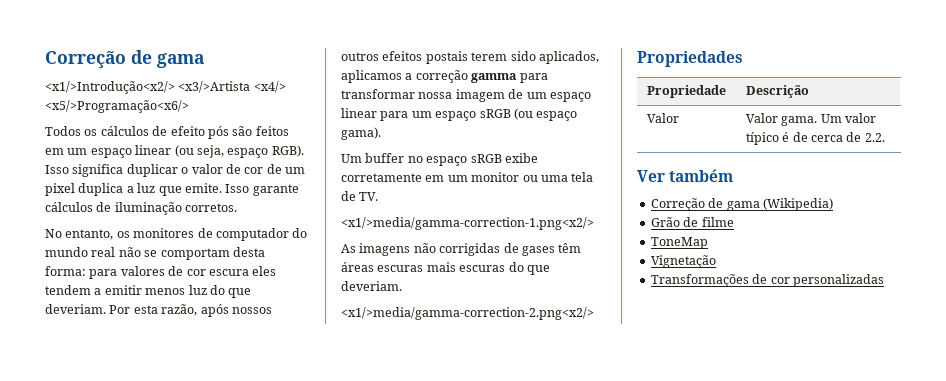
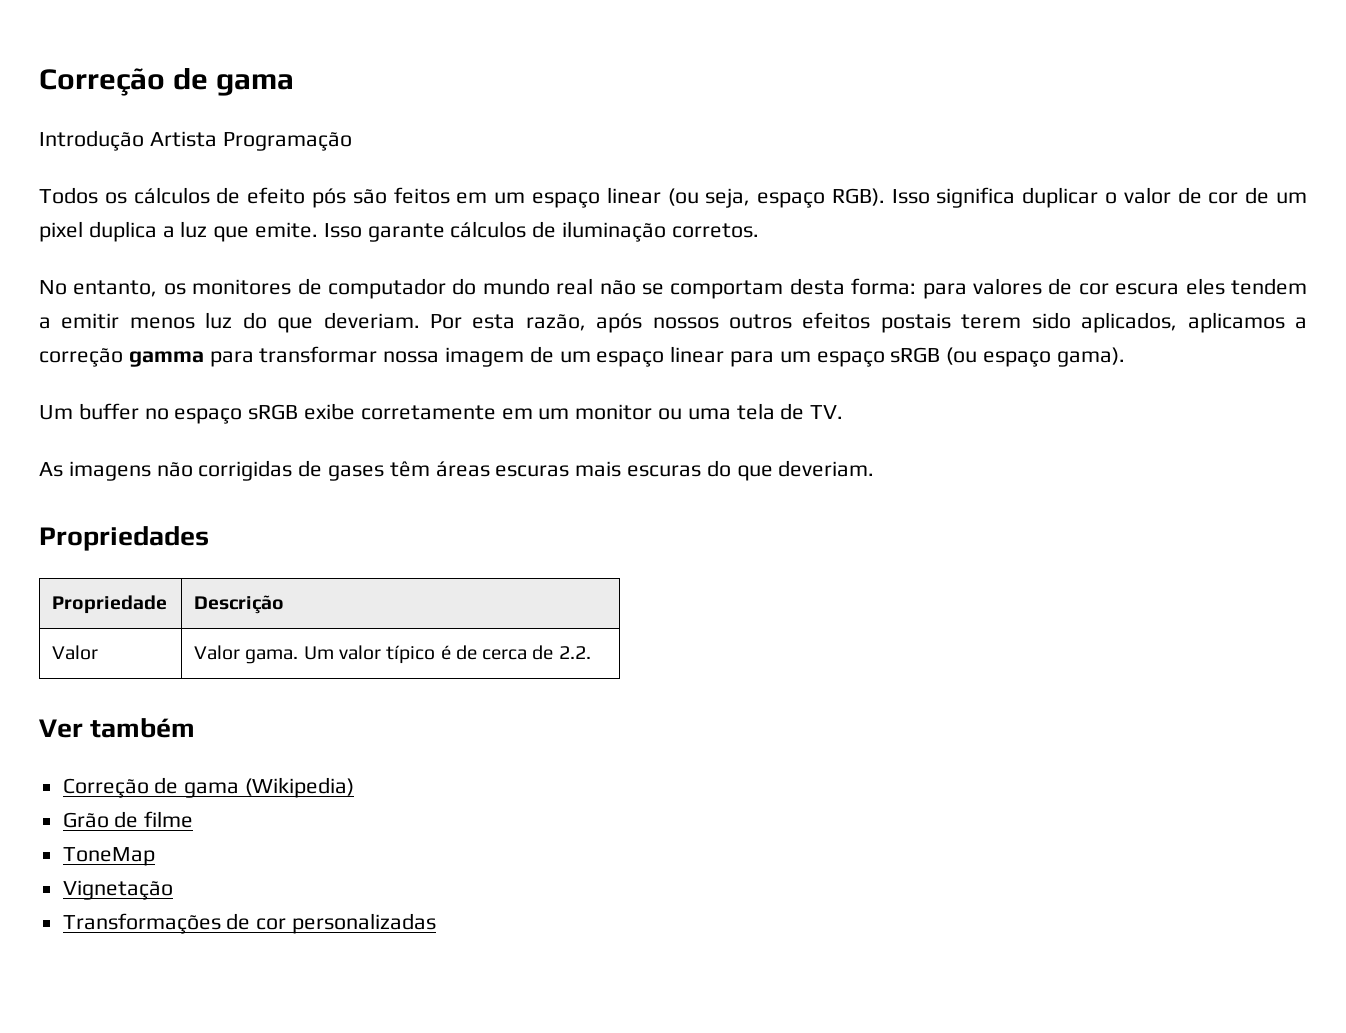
- <x1/>Introdução<x2/> <x3/>Artista <x4/> <x5/>Programação<x6/>
+ Introdução Artista Programação
- <x1/>media/gamma-correction-1.png<x2/>
- <x1/>media/gamma-correction-2.png<x2/>

